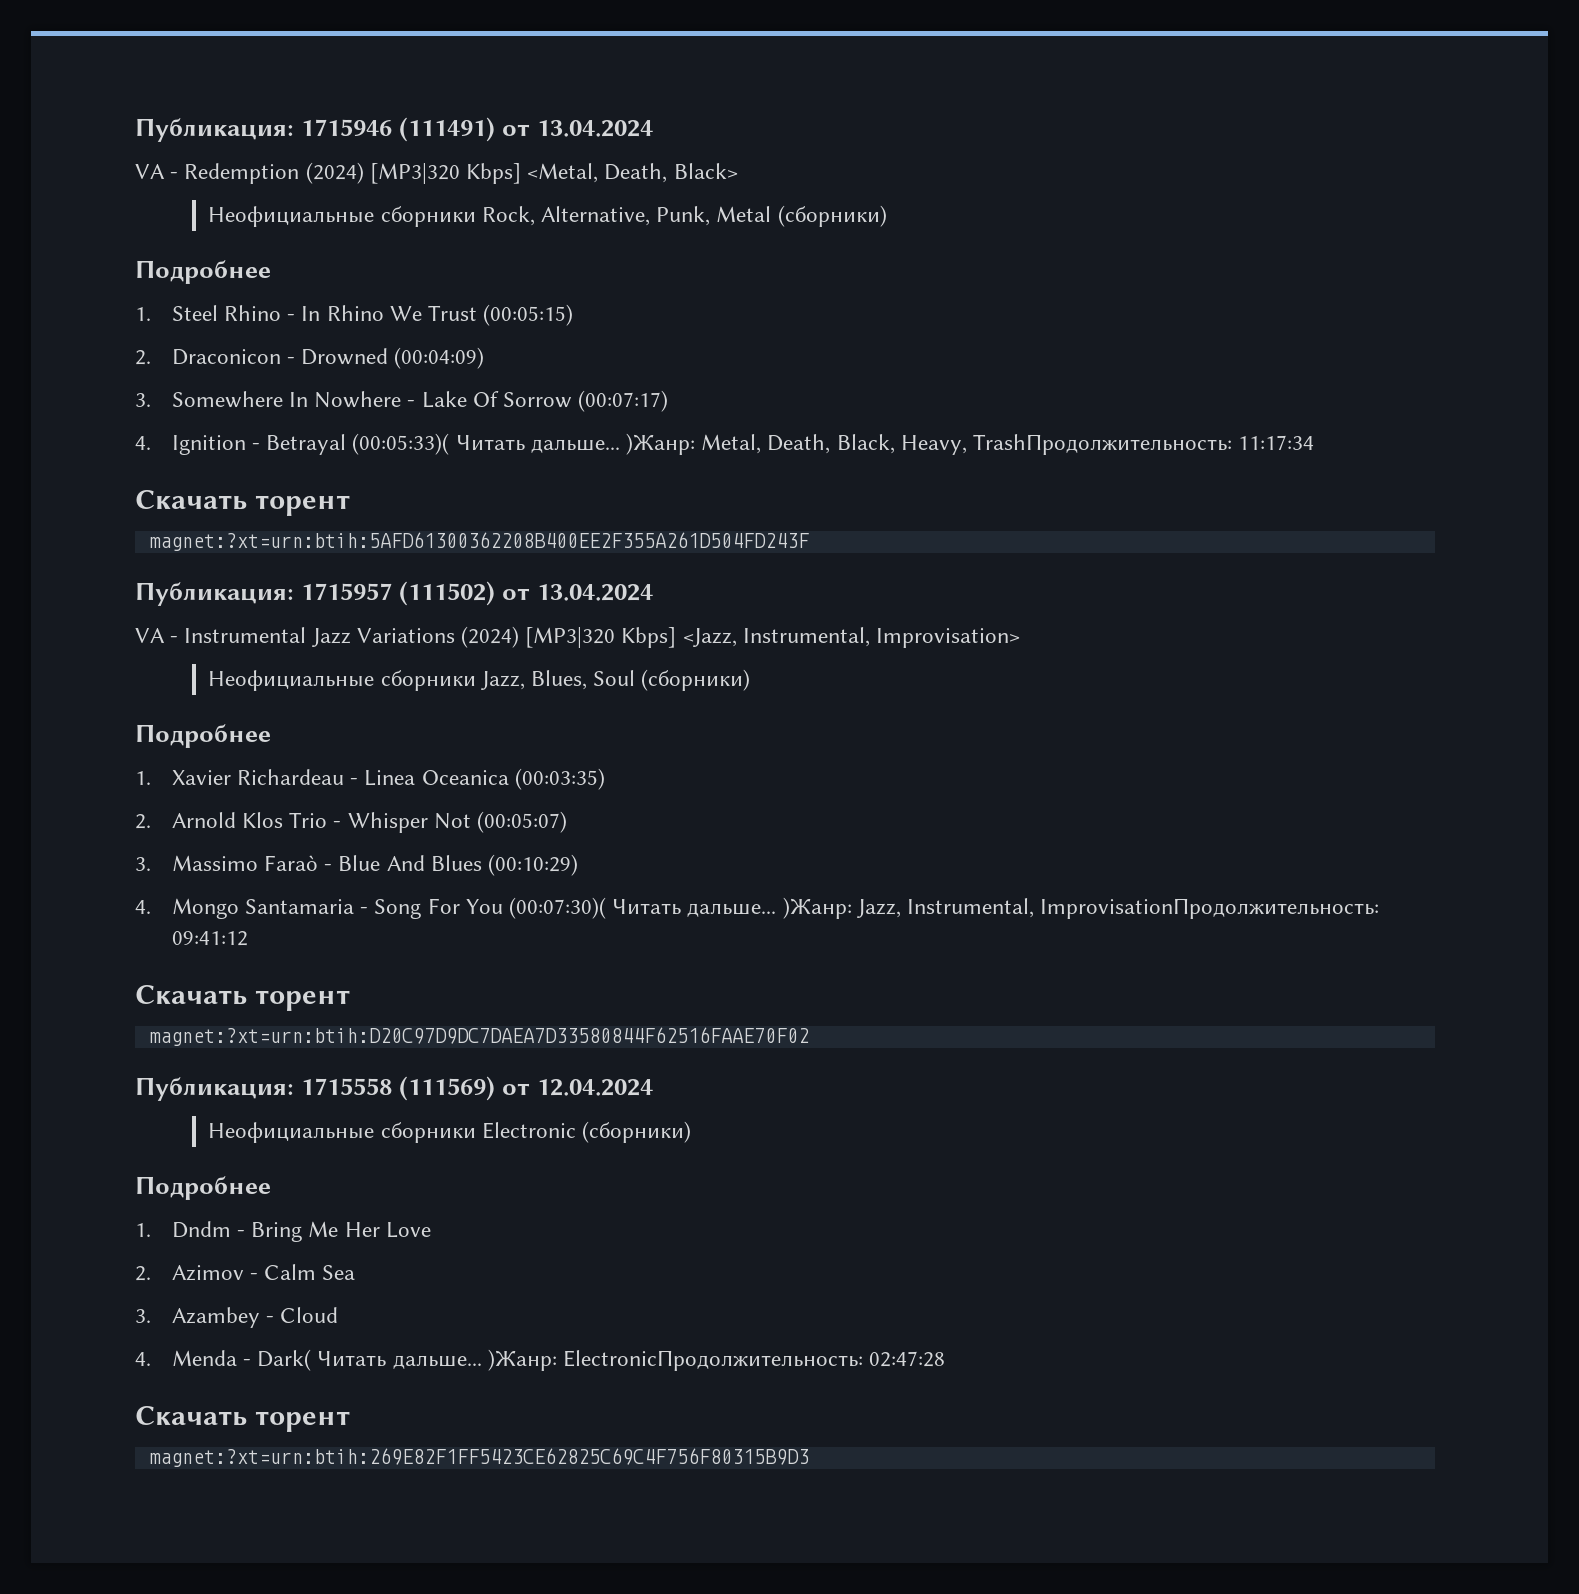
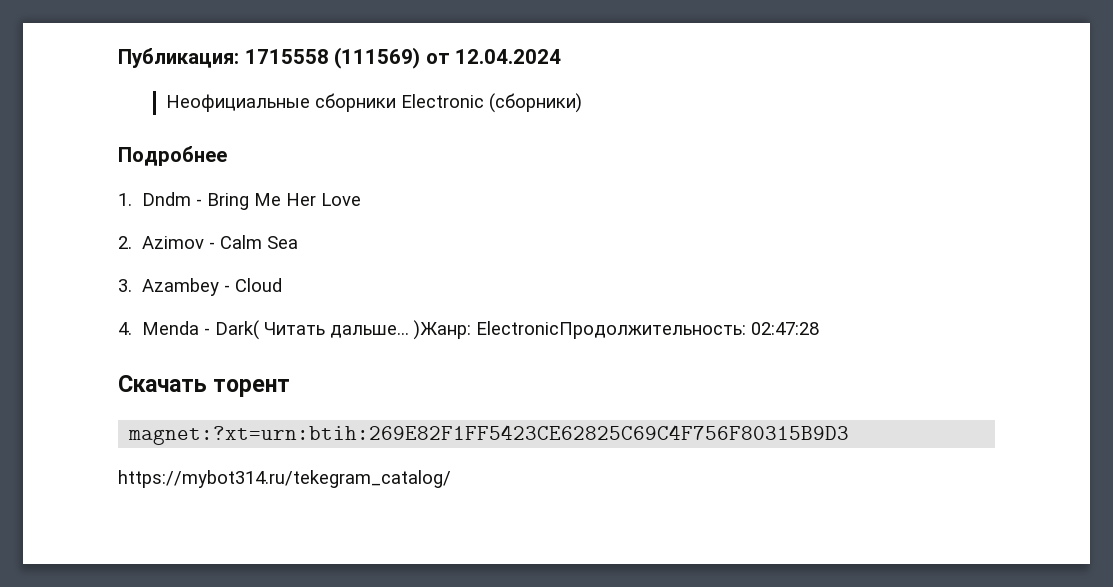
- Публикация: 1715946 (111491) от 13.04.2024
- VA - Redemption (2024) [MP3|320 Kbps] <Metal, Death, Black>
- Неофициальные сборники Rock, Alternative, Punk, Metal (сборники)
- Подробнее
- 1. Steel Rhino - In Rhino We Trust (00:05:15)
- 2. Draconicon - Drowned (00:04:09)
- 3. Somewhere In Nowhere - Lake Of Sorrow (00:07:17)
- 4. Ignition - Betrayal (00:05:33)( Читать дальше... )Жанр: Metal, Death, Black, Heavy, TrashПродолжительность: 11:17:34
- Скачать торент
- magnet:?xt=urn:btih:5AFD61300362208B400EE2F355A261D504FD243F
- Публикация: 1715957 (111502) от 13.04.2024
- VA - Instrumental Jazz Variations (2024) [MP3|320 Kbps] <Jazz, Instrumental, Improvisation>
- Неофициальные сборники Jazz, Blues, Soul (сборники)
- Подробнее
- 1. Xavier Richardeau - Linea Oceanica (00:03:35)
- 2. Arnold Klos Trio - Whisper Not (00:05:07)
- 3. Massimo Faraò - Blue And Blues (00:10:29)
- 4. Mongo Santamaria - Song For You (00:07:30)( Читать дальше... )Жанр: Jazz, Instrumental, ImprovisationПродолжительность: 09:41:12
- Скачать торент
- magnet:?xt=urn:btih:D20C97D9DC7DAEA7D33580844F62516FAAE70F02
+ https://mybot314.ru/tekegram_catalog/

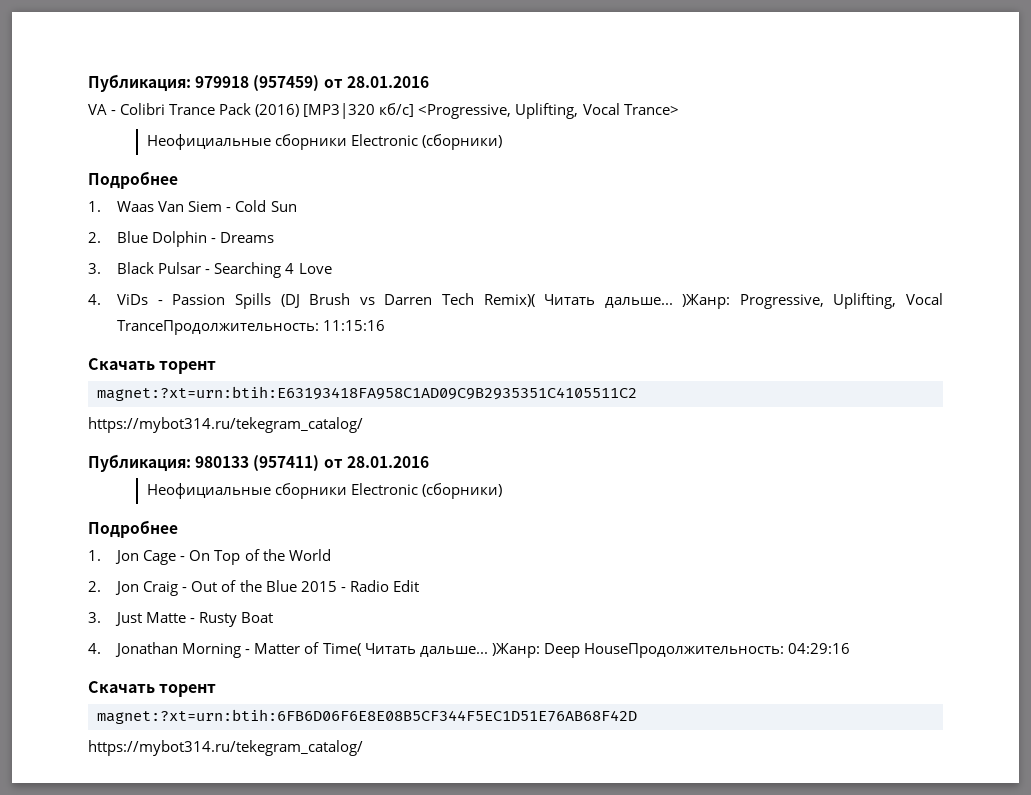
- Публикация: 1715558 (111569) от 12.04.2024
+ Публикация: 979918 (957459) от 28.01.2016
+ VA - Colibri Trance Pack (2016) [MP3|320 кб/с] <Progressive, Uplifting, Vocal Trance>
  Неофициальные сборники Electronic (сборники)
  Подробнее
- 1. Dndm - Bring Me Her Love
- 2. Azimov - Calm Sea
- 3. Azambey - Cloud
- 4. Menda - Dark( Читать дальше... )Жанр: ElectronicПродолжительность: 02:47:28
+ 1. Waas Van Siem - Cold Sun
+ 2. Blue Dolphin - Dreams
+ 3. Black Pulsar - Searching 4 Love
+ 4. ViDs - Passion Spills (DJ Brush vs Darren Tech Remix)( Читать дальше... )Жанр: Progressive, Uplifting, Vocal TranceПродолжительность: 11:15:16
  Скачать торент
- magnet:?xt=urn:btih:269E82F1FF5423CE62825C69C4F756F80315B9D3
+ magnet:?xt=urn:btih:E63193418FA958C1AD09C9B2935351C4105511C2
+ https://mybot314.ru/tekegram_catalog/
+ Публикация: 980133 (957411) от 28.01.2016
+ Неофициальные сборники Electronic (сборники)
+ Подробнее
+ 1. Jon Cage - On Top of the World
+ 2. Jon Craig - Out of the Blue 2015 - Radio Edit
+ 3. Just Matte - Rusty Boat
+ 4. Jonathan Morning - Matter of Time( Читать дальше... )Жанр: Deep HouseПродолжительность: 04:29:16
+ Скачать торент
+ magnet:?xt=urn:btih:6FB6D06F6E8E08B5CF344F5EC1D51E76AB68F42D

